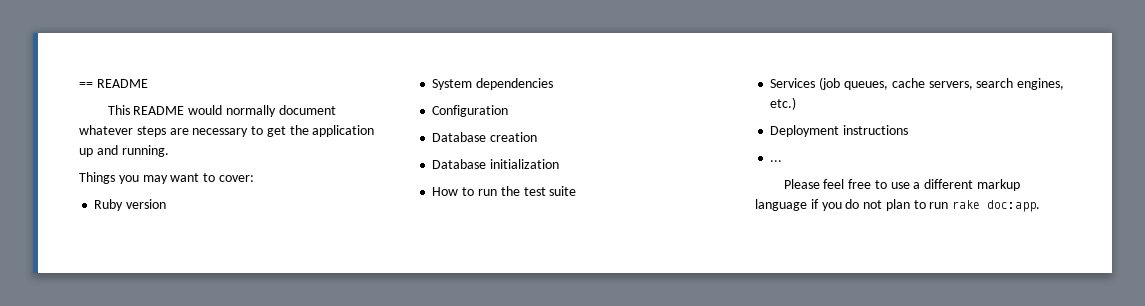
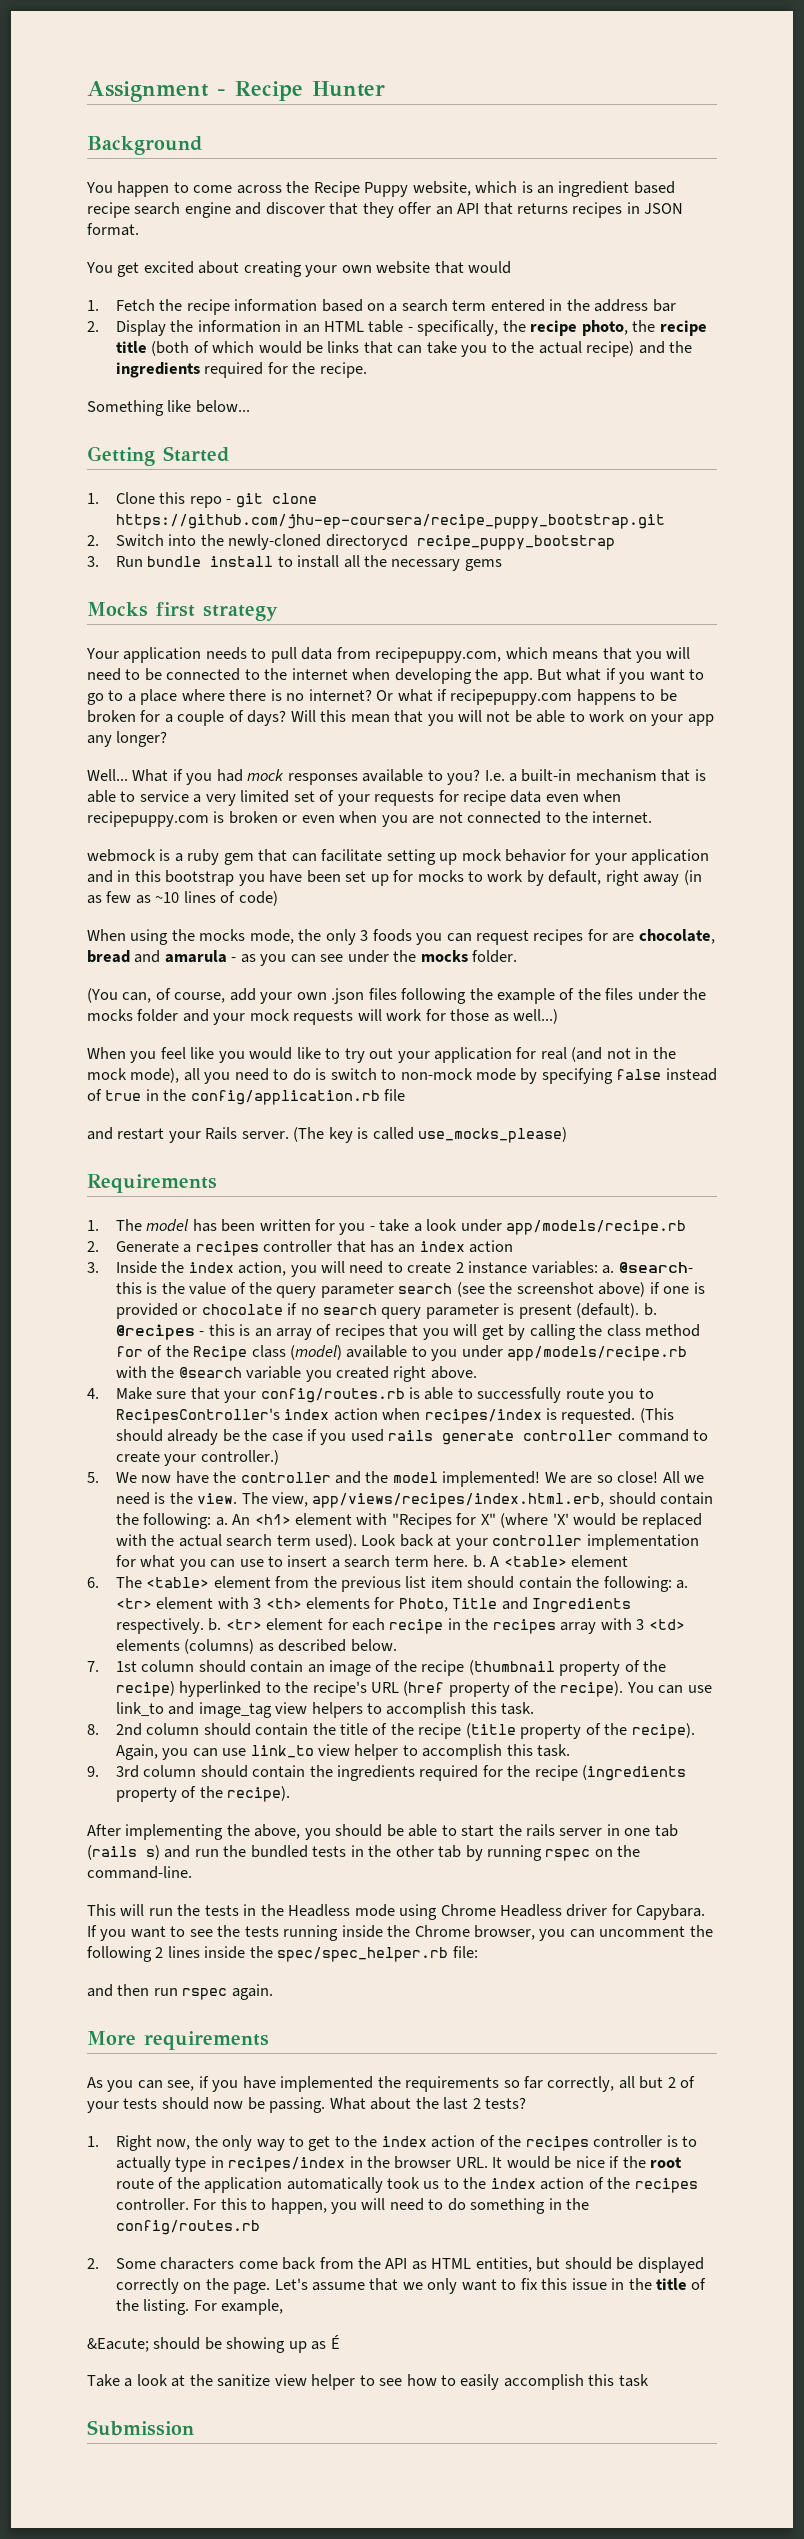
- == README
- This README would normally document whatever steps are necessary to get the application up and running.
- Things you may want to cover:
- Ruby version
- System dependencies
- Configuration
- Database creation
- Database initialization
- How to run the test suite
- Services (job queues, cache servers, search engines, etc.)
- Deployment instructions
- ...
- Please feel free to use a different markup language if you do not plan to run rake doc:app.
+ Assignment - Recipe Hunter
+ Background
+ You happen to come across the Recipe Puppy website, which is an ingredient based recipe search engine and discover that they offer an API that returns recipes in JSON format.
+ You get excited about creating your own website that would
+ 1. Fetch the recipe information based on a search term entered in the address bar
+ 2. Display the information in an HTML table - specifically, the recipe photo, the recipe title (both of which would be links that can take you to the actual recipe) and the ingredients required for the recipe.
+ Something like below...
+ Getting Started
+ 1. Clone this repo - git clone https://github.com/jhu-ep-coursera/recipe_puppy_bootstrap.git
+ 2. Switch into the newly-cloned directorycd recipe_puppy_bootstrap
+ 3. Run bundle install to install all the necessary gems
+ Mocks first strategy
+ Your application needs to pull data from recipepuppy.com, which means that you will need to be connected to the internet when developing the app. But what if you want to go to a place where there is no internet? Or what if recipepuppy.com happens to be broken for a couple of days? Will this mean that you will not be able to work on your app any longer?
+ Well... What if you had mock responses available to you? I.e. a built-in mechanism that is able to service a very limited set of your requests for recipe data even when recipepuppy.com is broken or even when you are not connected to the internet.
+ webmock is a ruby gem that can facilitate setting up mock behavior for your application and in this bootstrap you have been set up for mocks to work by default, right away (in as few as ~10 lines of code)
+ When using the mocks mode, the only 3 foods you can request recipes for are chocolate, bread and amarula - as you can see under the mocks folder.
+ (You can, of course, add your own .json files following the example of the files under the mocks folder and your mock requests will work for those as well...)
+ When you feel like you would like to try out your application for real (and not in the mock mode), all you need to do is switch to non-mock mode by specifying false instead of true in the config/application.rb file
+ and restart your Rails server. (The key is called use_mocks_please)
+ Requirements
+ 1. The model has been written for you - take a look under app/models/recipe.rb
+ 2. Generate a recipes controller that has an index action
+ 3. Inside the index action, you will need to create 2 instance variables: a. @search- this is the value of the query parameter search (see the screenshot above) if one is provided or chocolate if no search query parameter is present (default). b. @recipes - this is an array of recipes that you will get by calling the class method for of the Recipe class (model) available to you under app/models/recipe.rb with the @search variable you created right above.
+ 4. Make sure that your config/routes.rb is able to successfully route you to RecipesController's index action when recipes/index is requested. (This should already be the case if you used rails generate controller command to create your controller.)
+ 5. We now have the controller and the model implemented! We are so close! All we need is the view. The view, app/views/recipes/index.html.erb, should contain the following: a. An <h1> element with "Recipes for X" (where 'X' would be replaced with the actual search term used). Look back at your controller implementation for what you can use to insert a search term here. b. A <table> element
+ 6. The <table> element from the previous list item should contain the following: a. <tr> element with 3 <th> elements for Photo, Title and Ingredients respectively. b. <tr> element for each recipe in the recipes array with 3 <td> elements (columns) as described below.
+ 7. 1st column should contain an image of the recipe (thumbnail property of the recipe) hyperlinked to the recipe's URL (href property of the recipe). You can use link_to and image_tag view helpers to accomplish this task.
+ 8. 2nd column should contain the title of the recipe (title property of the recipe). Again, you can use link_to view helper to accomplish this task.
+ 9. 3rd column should contain the ingredients required for the recipe (ingredients property of the recipe).
+ After implementing the above, you should be able to start the rails server in one tab (rails s) and run the bundled tests in the other tab by running rspec on the command-line.
+ This will run the tests in the Headless mode using Chrome Headless driver for Capybara. If you want to see the tests running inside the Chrome browser, you can uncomment the following 2 lines inside the spec/spec_helper.rb file:
+ and then run rspec again.
+ More requirements
+ As you can see, if you have implemented the requirements so far correctly, all but 2 of your tests should now be passing. What about the last 2 tests?
+ 1. Right now, the only way to get to the index action of the recipes controller is to actually type in recipes/index in the browser URL. It would be nice if the root route of the application automatically took us to the index action of the recipes controller. For this to happen, you will need to do something in the config/routes.rb
+ 2. Some characters come back from the API as HTML entities, but should be displayed correctly on the page. Let's assume that we only want to fix this issue in the title of the listing. For example,
+ &Eacute; should be showing up as É
+ Take a look at the sanitize view helper to see how to easily accomplish this task
+ Submission

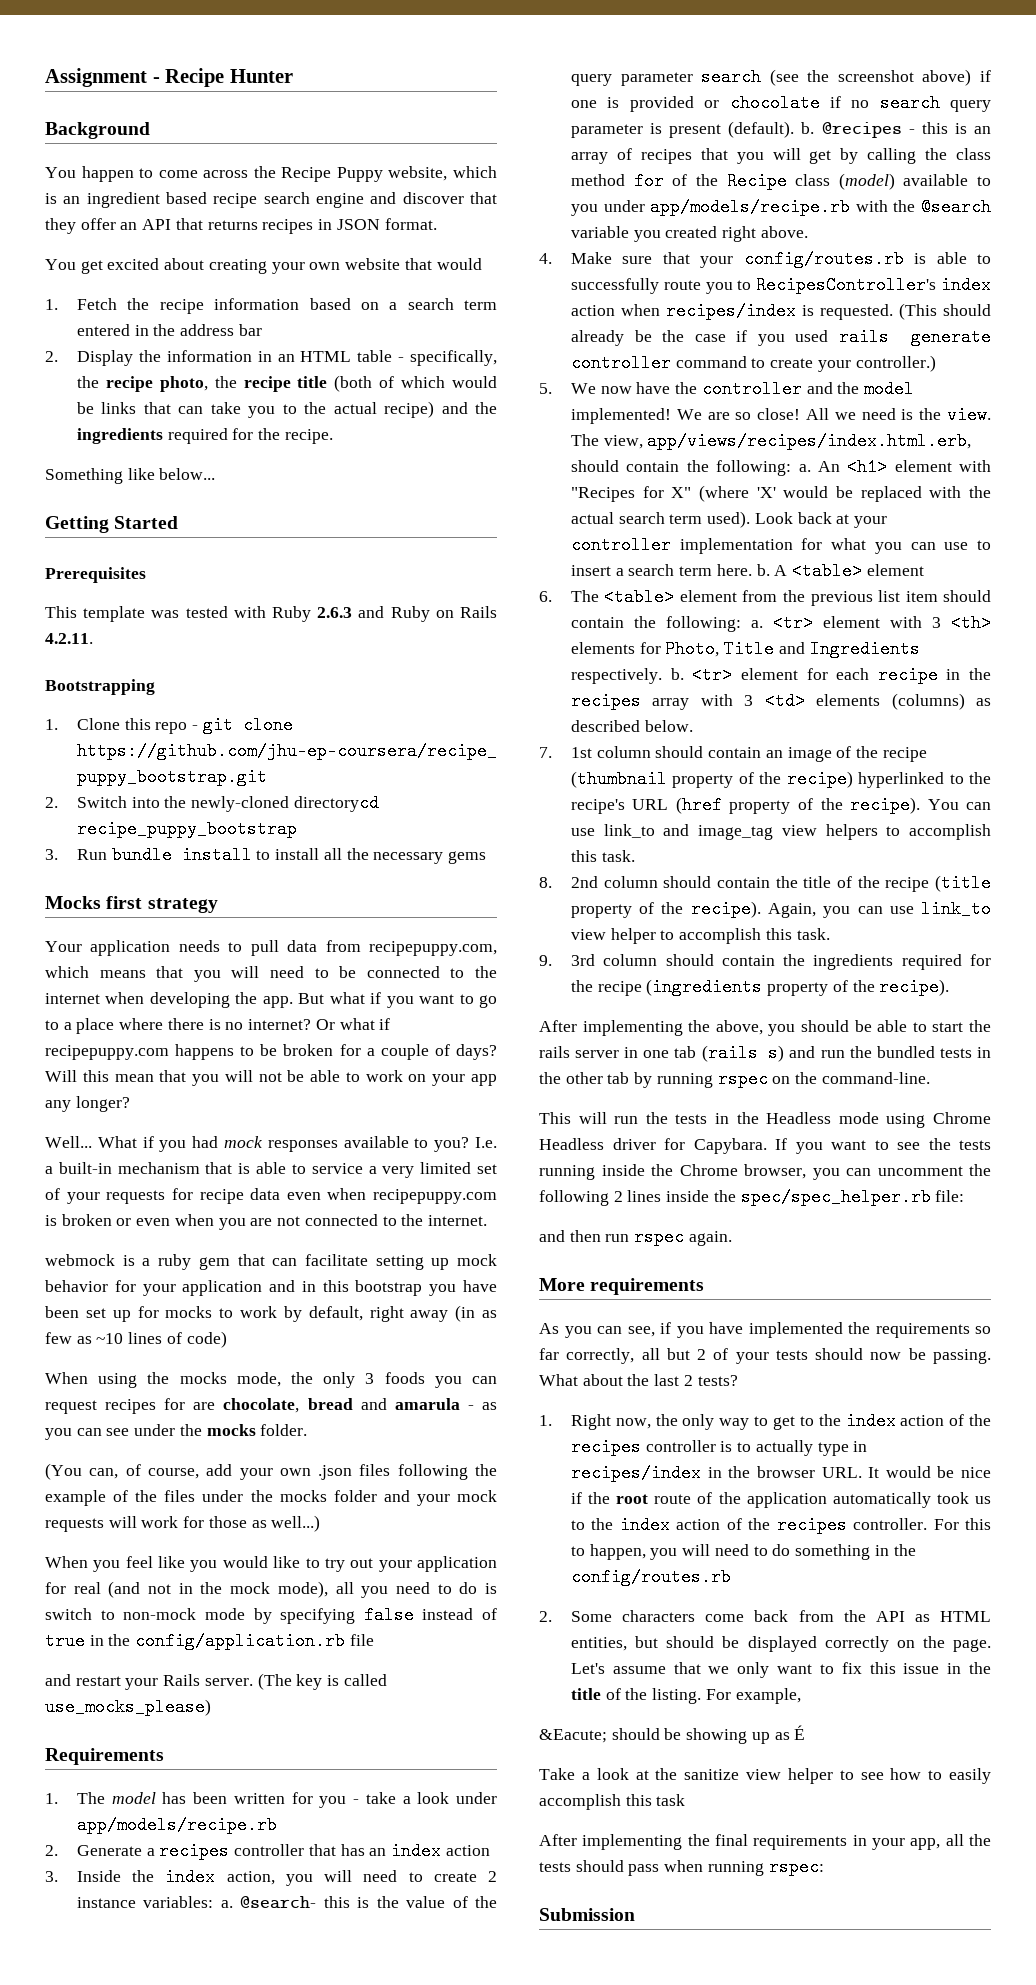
+ Prerequisites
+ This template was tested with Ruby 2.6.3 and Ruby on Rails 4.2.11.
+ Bootstrapping
+ After implementing the final requirements in your app, all the tests should pass when running rspec:

